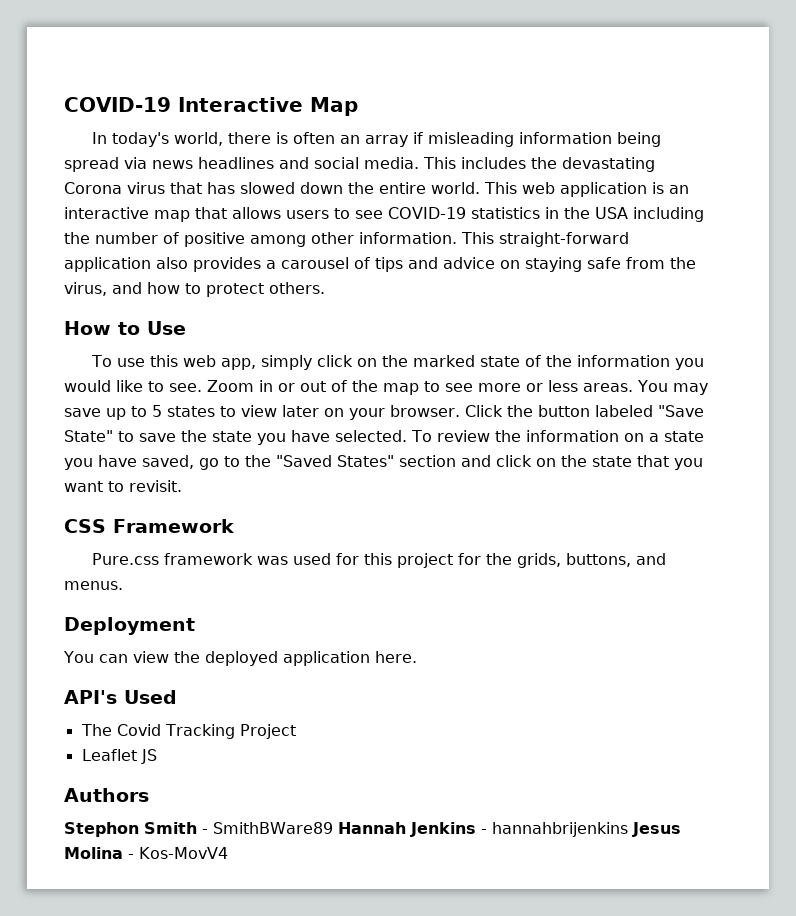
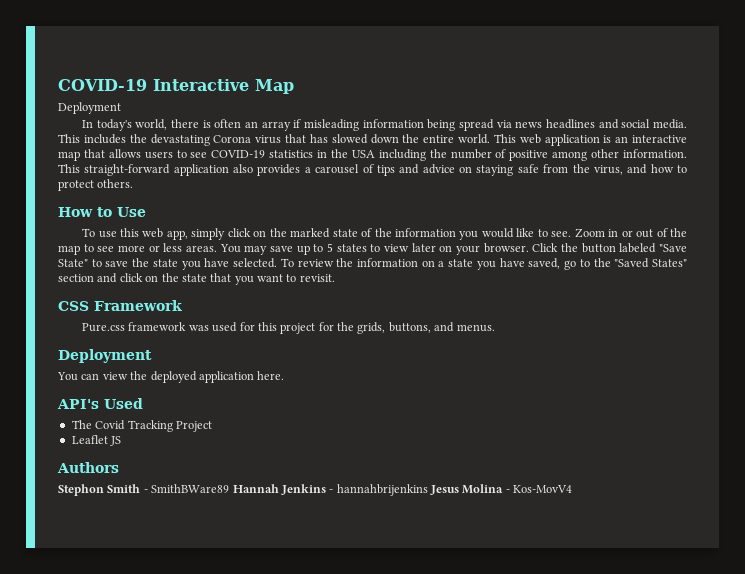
  COVID-19 Interactive Map
+ Deployment

